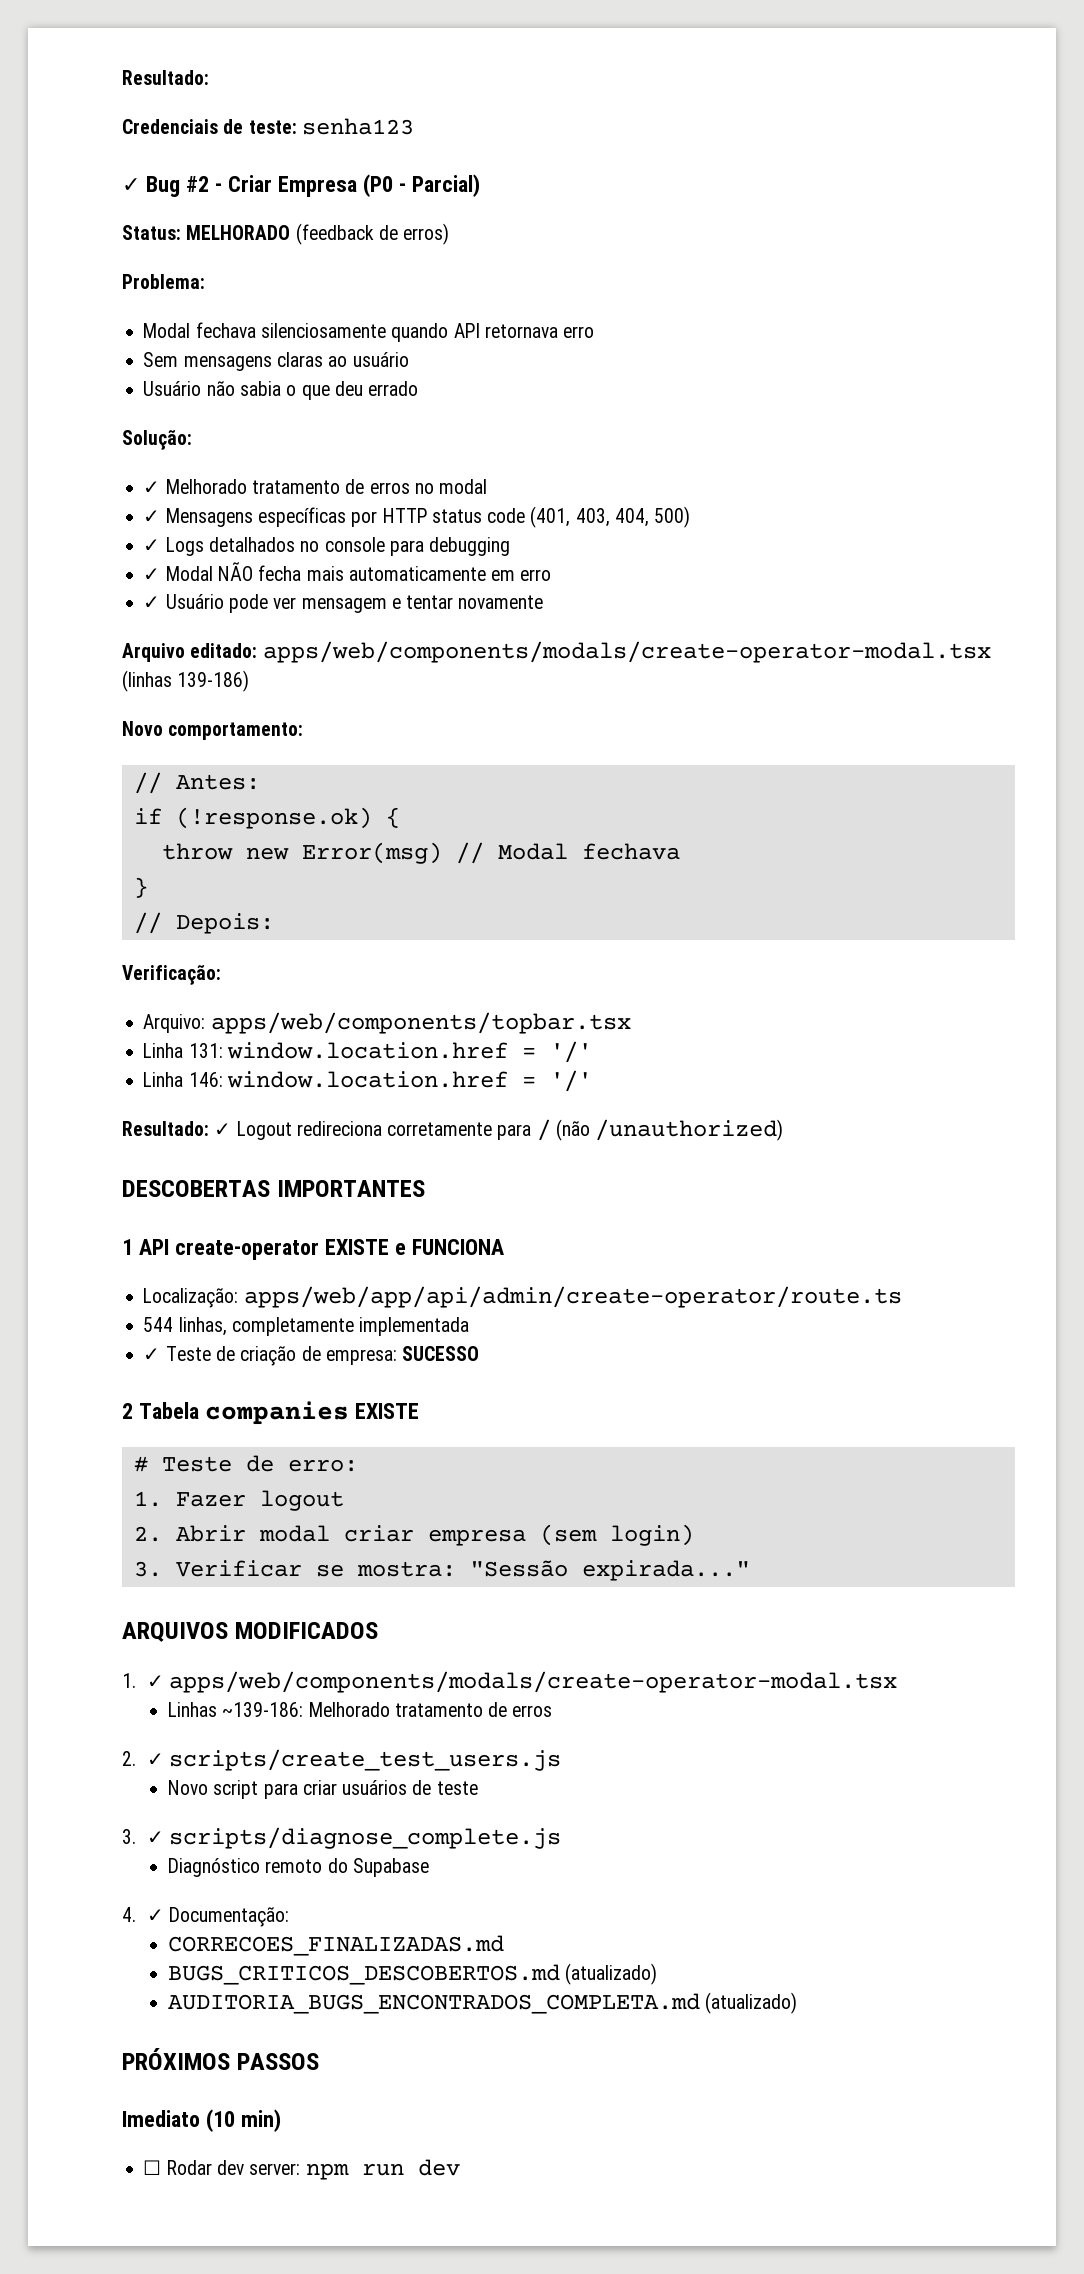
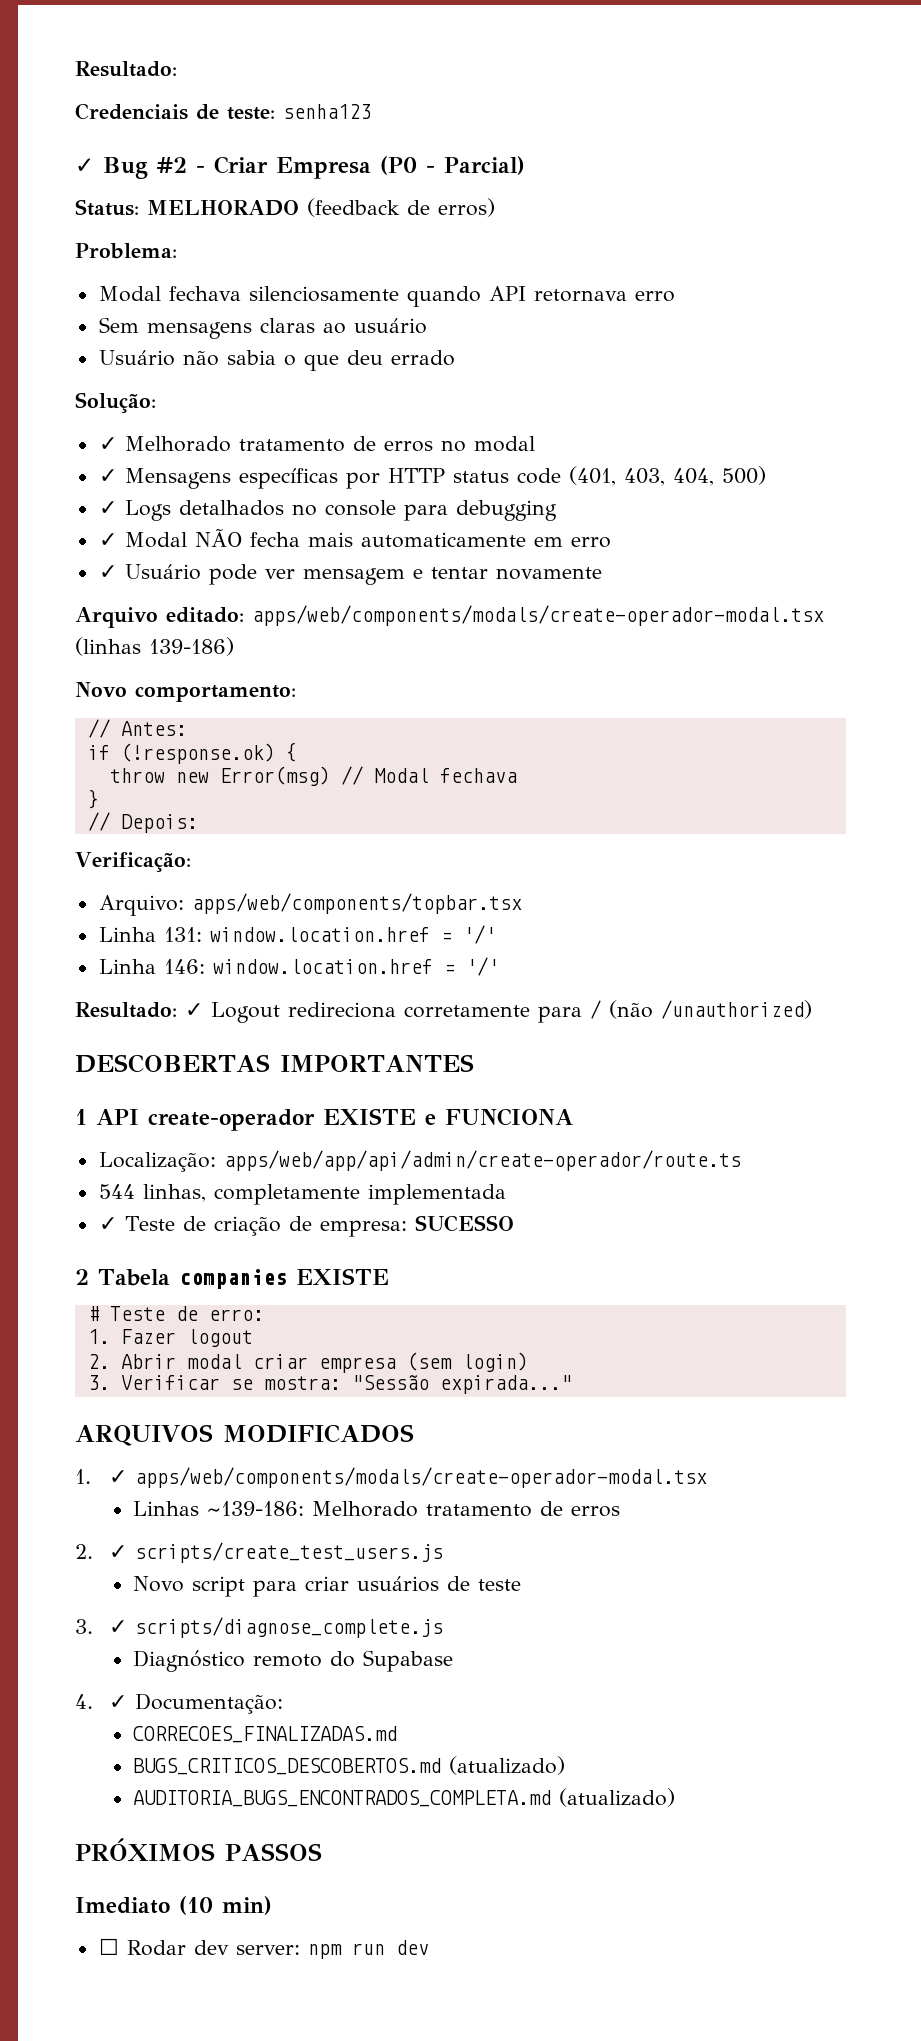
- Arquivo editado: apps/web/components/modals/create-operator-modal.tsx (linhas 139-186)
+ Arquivo editado: apps/web/components/modals/create-operador-modal.tsx (linhas 139-186)
- 1 API create-operator EXISTE e FUNCIONA
+ 1 API create-operador EXISTE e FUNCIONA
- Localização: apps/web/app/api/admin/create-operator/route.ts
+ Localização: apps/web/app/api/admin/create-operador/route.ts
- 1. ✓ apps/web/components/modals/create-operator-modal.tsx
+ 1. ✓ apps/web/components/modals/create-operador-modal.tsx

